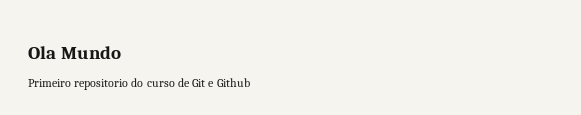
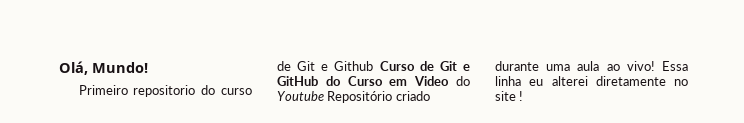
- Ola Mundo
+ Olá, Mundo!
- Primeiro repositorio do curso de Git e Github
+ Primeiro repositorio do curso de Git e Github Curso de Git e GitHub do Curso em Video do Youtube Repositório criado durante uma aula ao vivo! Essa linha eu alterei diretamente no site !

